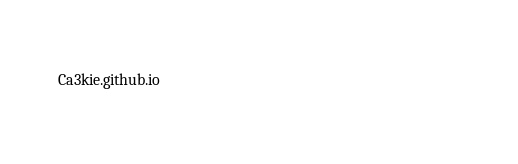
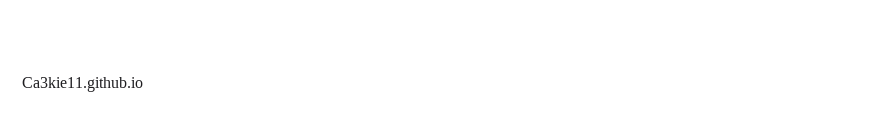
- Ca3kie.github.io
+ Ca3kie11.github.io

